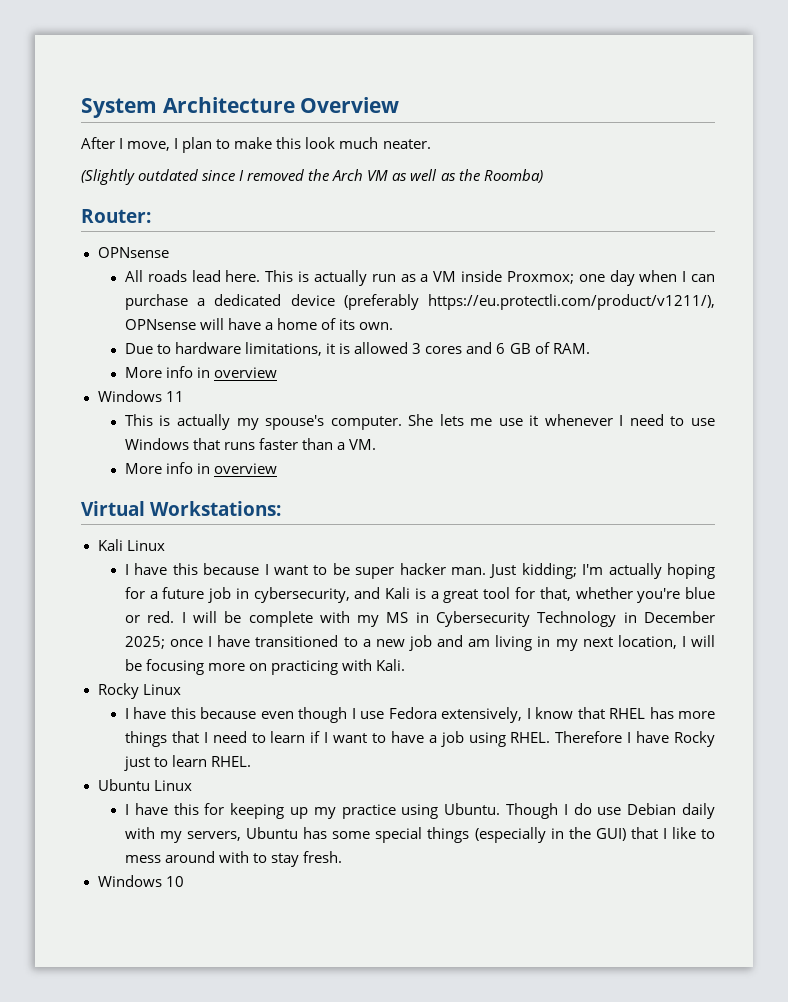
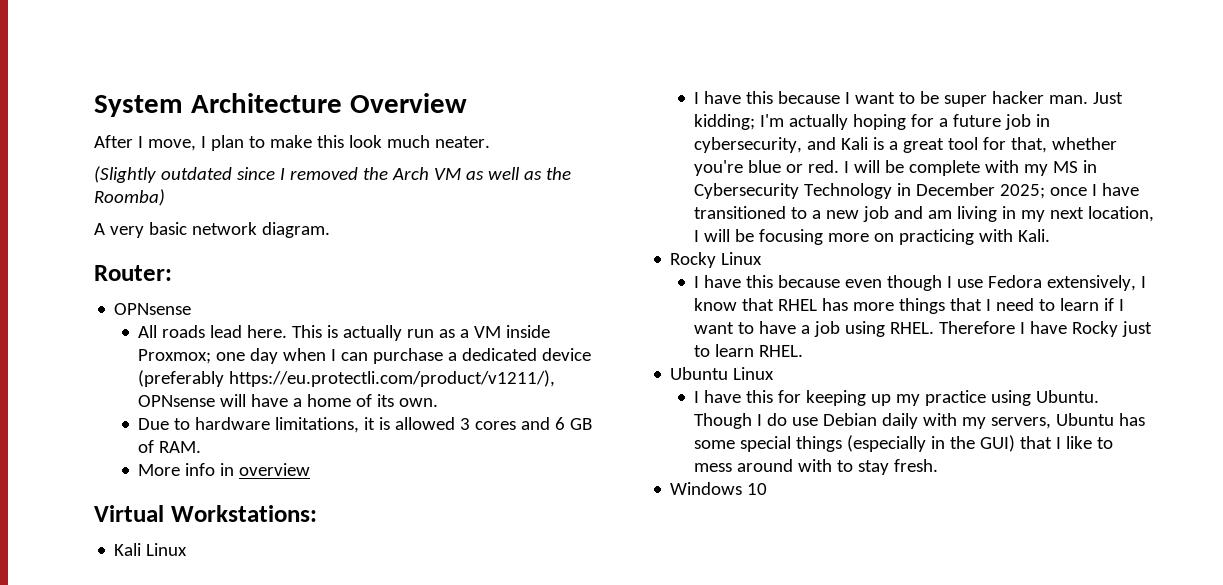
+ A very basic network diagram.
- Windows 11
- This is actually my spouse's computer. She lets me use it whenever I need to use Windows that runs faster than a VM.
- More info in overview

